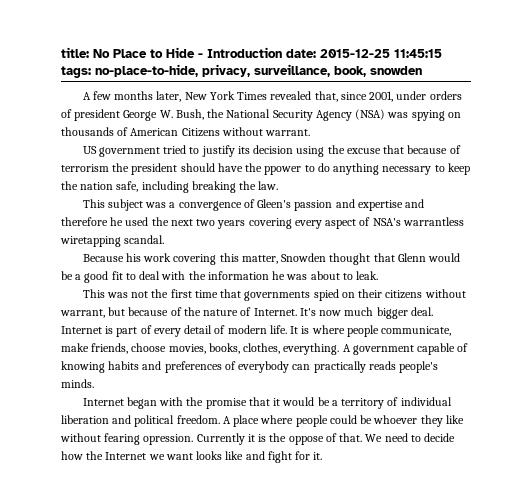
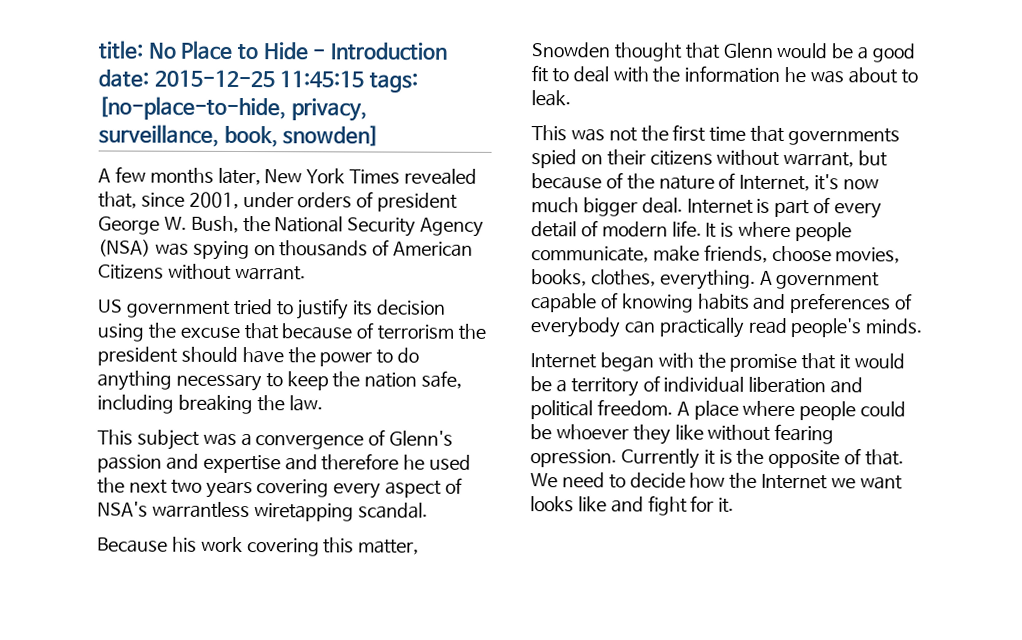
- title: No Place to Hide - Introduction date: 2015-12-25 11:45:15 tags: no-place-to-hide, privacy, surveillance, book, snowden
+ title: No Place to Hide - Introduction date: 2015-12-25 11:45:15 tags: [no-place-to-hide, privacy, surveillance, book, snowden]
- US government tried to justify its decision using the excuse that because of terrorism the president should have the ppower to do anything necessary to keep the nation safe, including breaking the law.
+ US government tried to justify its decision using the excuse that because of terrorism the president should have the power to do anything necessary to keep the nation safe, including breaking the law.
- This subject was a convergence of Gleen's passion and expertise and therefore he used the next two years covering every aspect of NSA's warrantless wiretapping scandal.
+ This subject was a convergence of Glenn's passion and expertise and therefore he used the next two years covering every aspect of NSA's warrantless wiretapping scandal.
- This was not the first time that governments spied on their citizens without warrant, but because of the nature of Internet. It's now much bigger deal.
+ This was not the first time that governments spied on their citizens without warrant, but because of the nature of Internet, it's now much bigger deal.
- A government capable of knowing habits and preferences of everybody can practically reads people's minds.
+ A government capable of knowing habits and preferences of everybody can practically read people's minds.
- Currently it is the oppose of that.
+ Currently it is the opposite of that.

